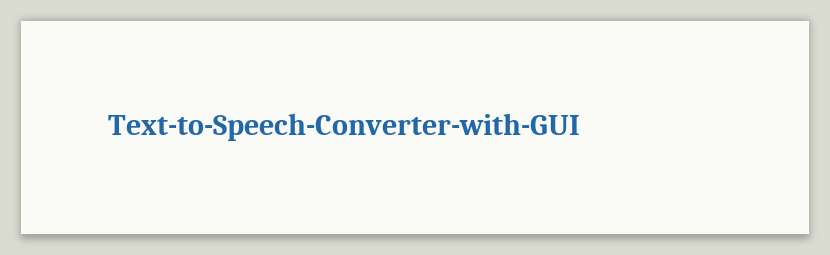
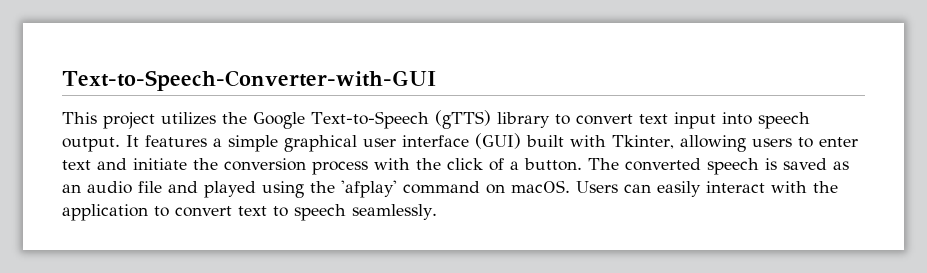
+ This project utilizes the Google Text-to-Speech (gTTS) library to convert text input into speech output. It features a simple graphical user interface (GUI) built with Tkinter, allowing users to enter text and initiate the conversion process with the click of a button. The converted speech is saved as an audio file and played using the 'afplay' command on macOS. Users can easily interact with the application to convert text to speech seamlessly.

